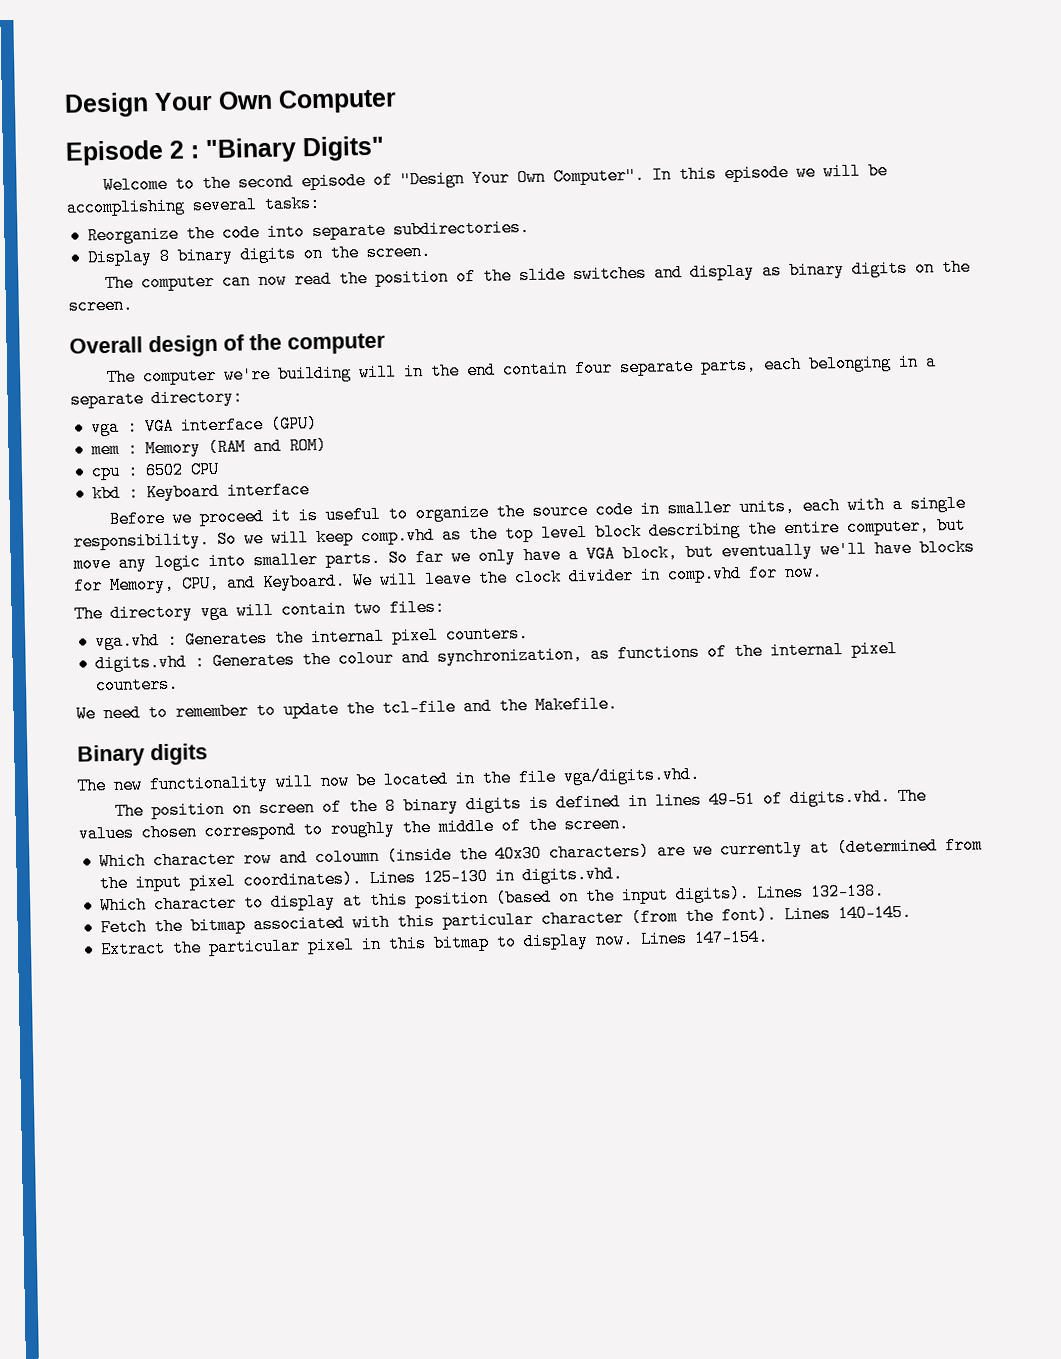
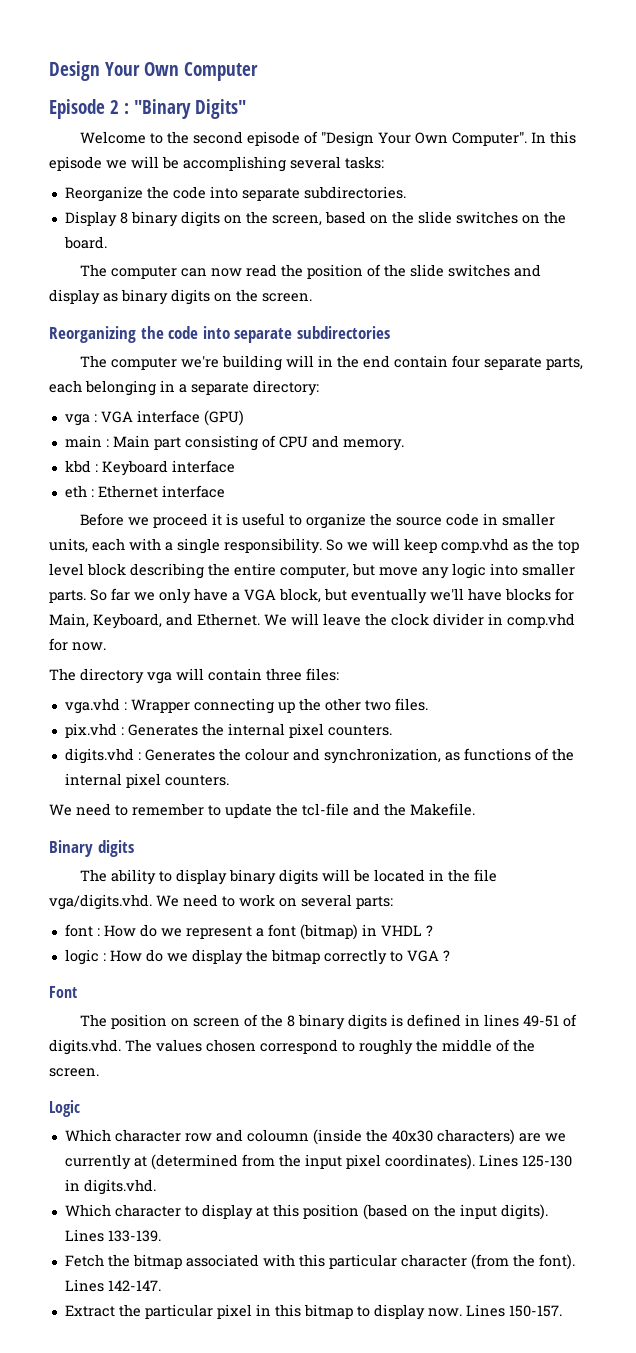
- Display 8 binary digits on the screen.
+ Display 8 binary digits on the screen, based on the slide switches on the board.
- Overall design of the computer
+ Reorganizing the code into separate subdirectories
- mem : Memory (RAM and ROM)
- cpu : 6502 CPU
+ main : Main part consisting of CPU and memory.
+ eth : Ethernet interface
- So far we only have a VGA block, but eventually we'll have blocks for Memory, CPU, and Keyboard.
+ So far we only have a VGA block, but eventually we'll have blocks for Main, Keyboard, and Ethernet.
- The directory vga will contain two files:
+ The directory vga will contain three files:
- vga.vhd : Generates the internal pixel counters.
+ vga.vhd : Wrapper connecting up the other two files.
+ pix.vhd : Generates the internal pixel counters.
- The new functionality will now be located in the file vga/digits.vhd.
+ The ability to display binary digits will be located in the file vga/digits.vhd. We need to work on several parts:
+ font : How do we represent a font (bitmap) in VHDL ?
+ logic : How do we display the bitmap correctly to VGA ?
+ Font
+ Logic
- Lines 132-138.
+ Lines 133-139.
- Lines 140-145.
+ Lines 142-147.
- Lines 147-154.
+ Lines 150-157.

